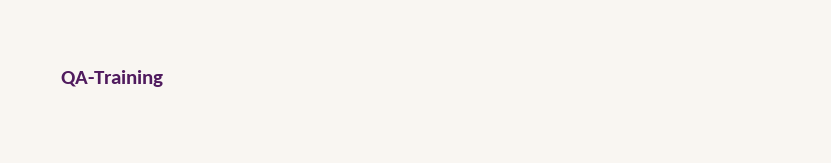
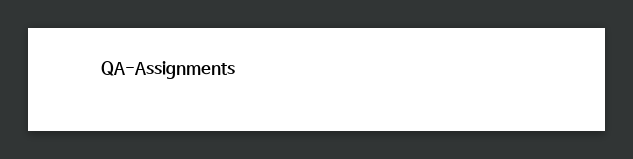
- QA-Training
+ QA-Assignments

